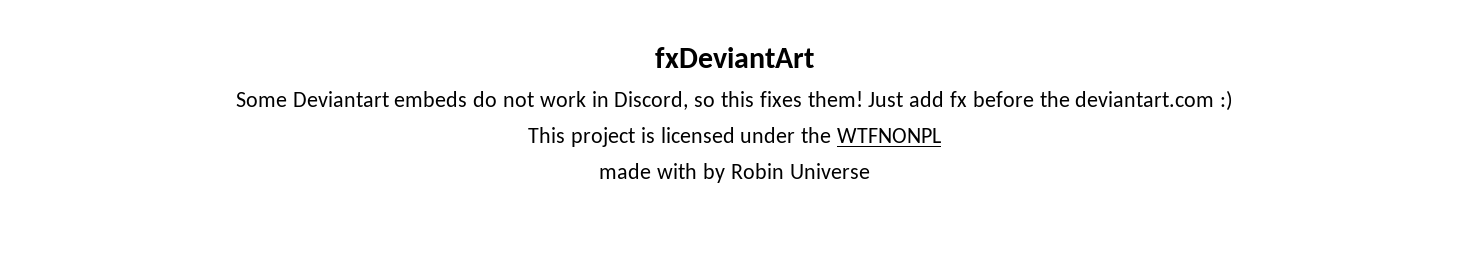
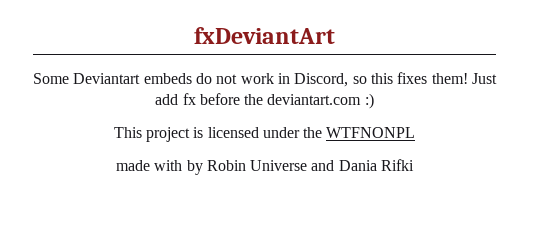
- made with by Robin Universe
+ made with by Robin Universe and Dania Rifki

